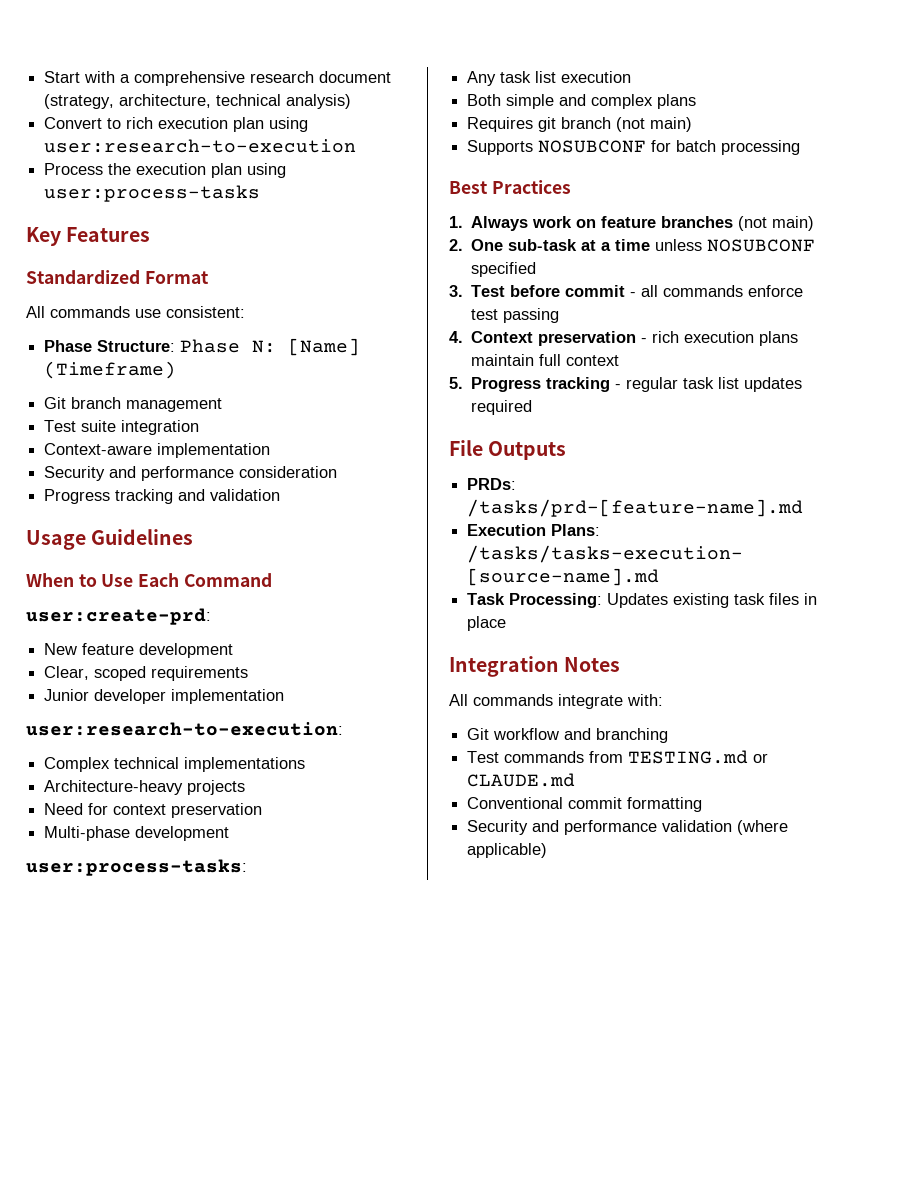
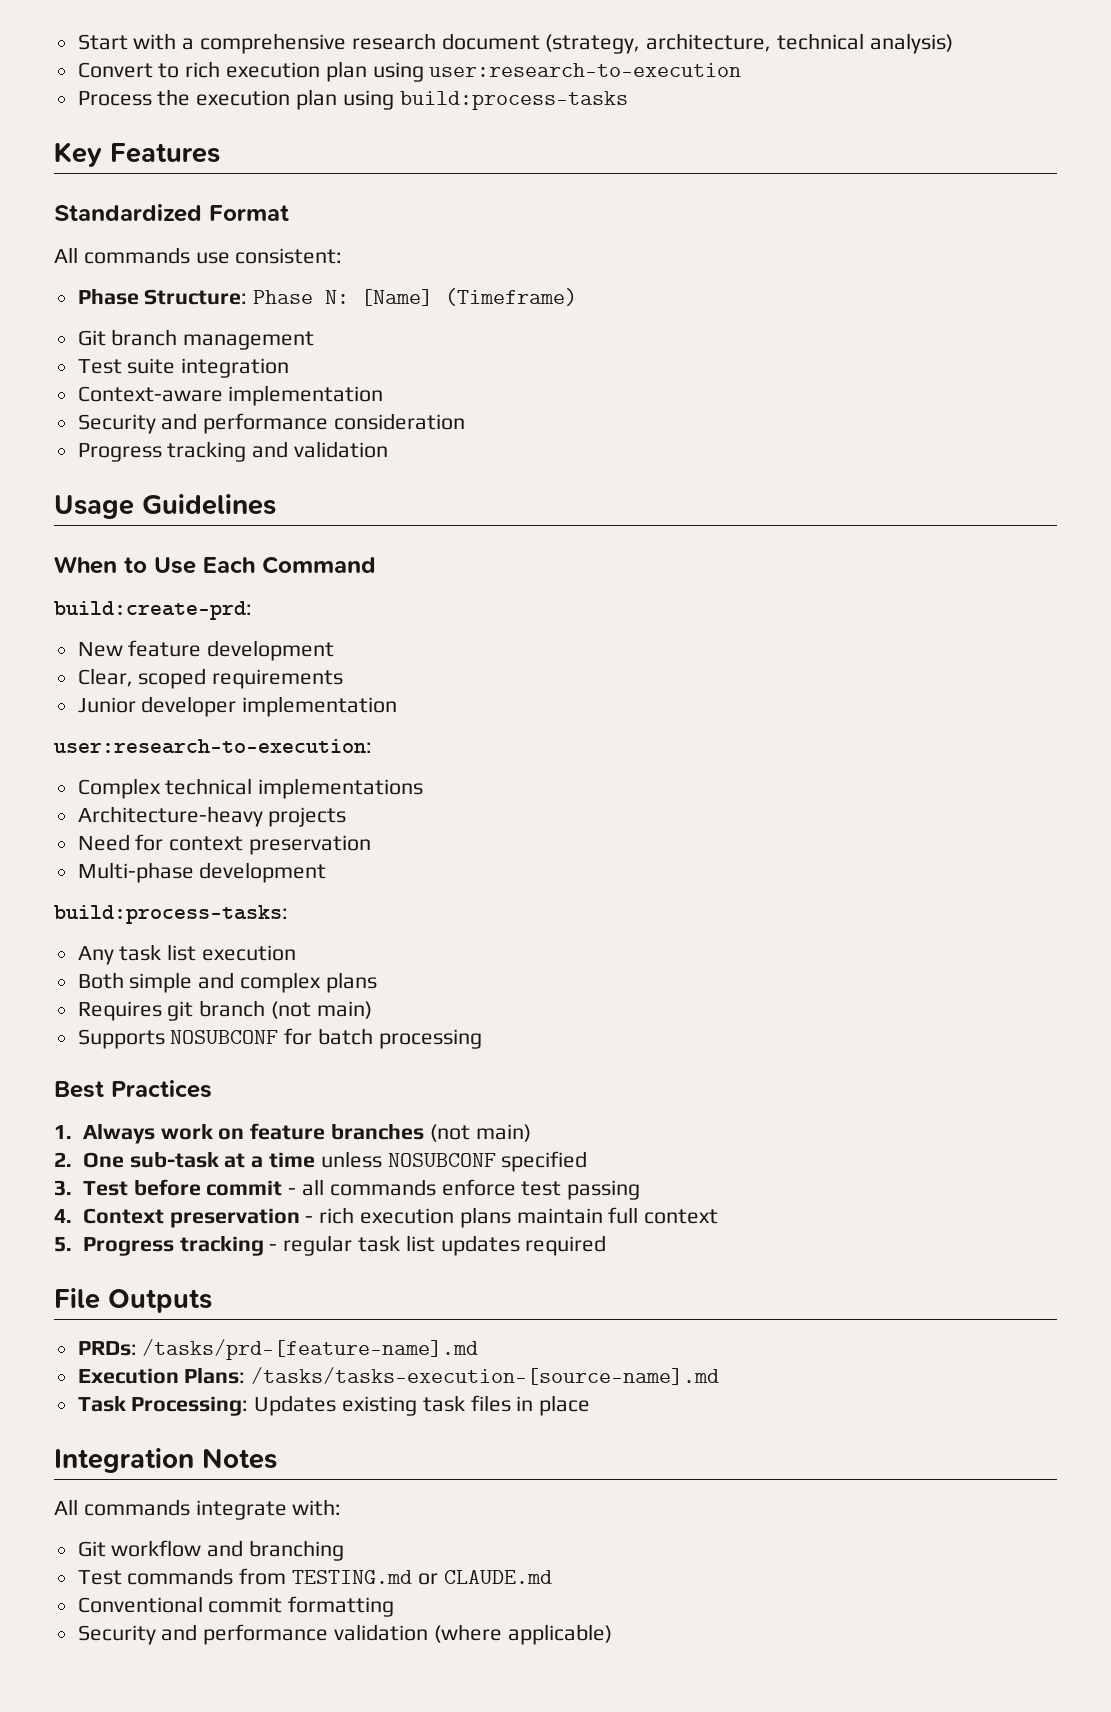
- Process the execution plan using user:process-tasks
+ Process the execution plan using build:process-tasks
- user:create-prd:
+ build:create-prd:
- user:process-tasks:
+ build:process-tasks:

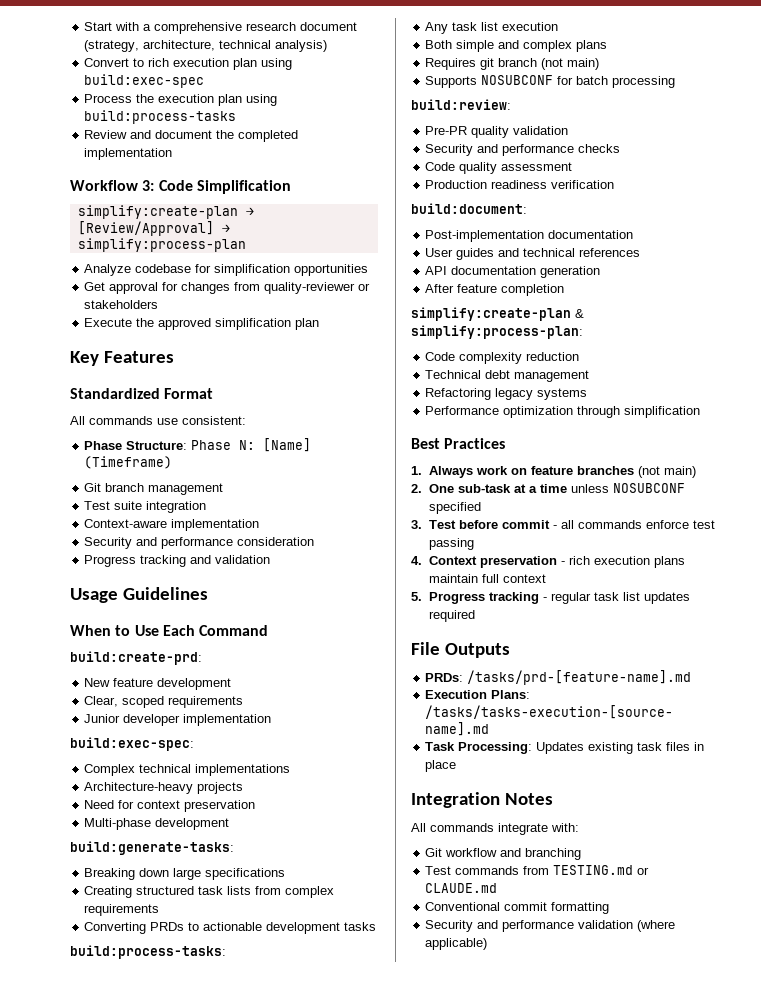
- Convert to rich execution plan using user:research-to-execution
+ Convert to rich execution plan using build:exec-spec
+ Review and document the completed implementation
+ Workflow 3: Code Simplification
+ simplify:create-plan → [Review/Approval] → simplify:process-plan
+ Analyze codebase for simplification opportunities
+ Get approval for changes from quality-reviewer or stakeholders
+ Execute the approved simplification plan
- user:research-to-execution:
+ build:exec-spec:
+ build:generate-tasks:
+ Breaking down large specifications
+ Creating structured task lists from complex requirements
+ Converting PRDs to actionable development tasks
+ build:review:
+ Pre-PR quality validation
+ Security and performance checks
+ Code quality assessment
+ Production readiness verification
+ build:document:
+ Post-implementation documentation
+ User guides and technical references
+ API documentation generation
+ After feature completion
+ simplify:create-plan & simplify:process-plan:
+ Code complexity reduction
+ Technical debt management
+ Refactoring legacy systems
+ Performance optimization through simplification

